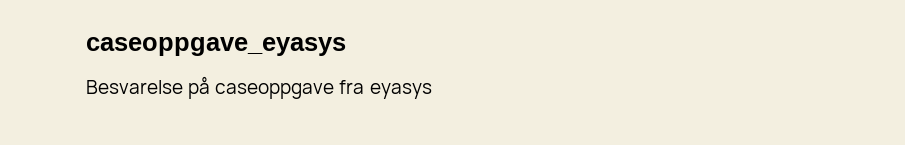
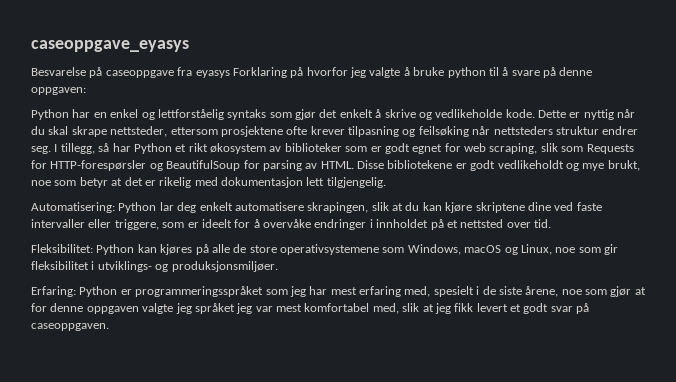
- Besvarelse på caseoppgave fra eyasys
+ Besvarelse på caseoppgave fra eyasys Forklaring på hvorfor jeg valgte å bruke python til å svare på denne oppgaven:
+ Python har en enkel og lettforståelig syntaks som gjør det enkelt å skrive og vedlikeholde kode. Dette er nyttig når du skal skrape nettsteder, ettersom prosjektene ofte krever tilpasning og feilsøking når nettsteders struktur endrer seg. I tillegg, så har Python et rikt økosystem av biblioteker som er godt egnet for web scraping, slik som Requests for HTTP-forespørsler og BeautifulSoup for parsing av HTML. Disse bibliotekene er godt vedlikeholdt og mye brukt, noe som betyr at det er rikelig med dokumentasjon lett tilgjengelig.
+ Automatisering: Python lar deg enkelt automatisere skrapingen, slik at du kan kjøre skriptene dine ved faste intervaller eller triggere, som er ideelt for å overvåke endringer i innholdet på et nettsted over tid.
+ Fleksibilitet: Python kan kjøres på alle de store operativsystemene som Windows, macOS og Linux, noe som gir fleksibilitet i utviklings- og produksjonsmiljøer.
+ Erfaring: Python er programmeringsspråket som jeg har mest erfaring med, spesielt i de siste årene, noe som gjør at for denne oppgaven valgte jeg språket jeg var mest komfortabel med, slik at jeg fikk levert et godt svar på caseoppgaven.

